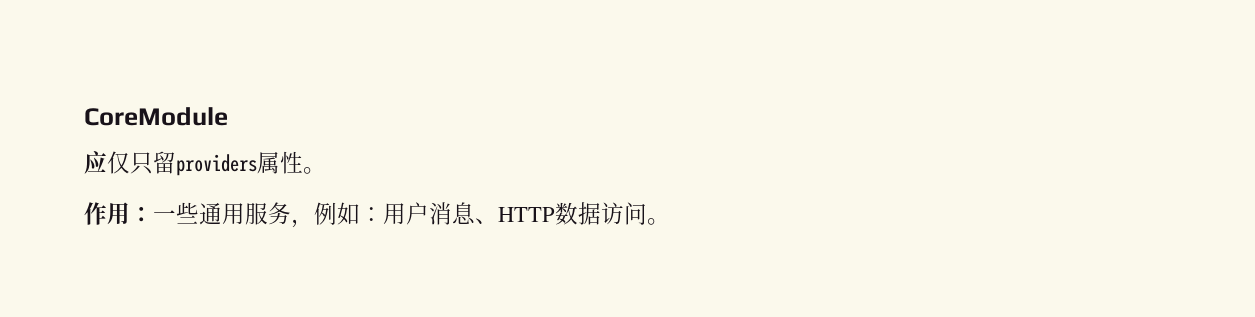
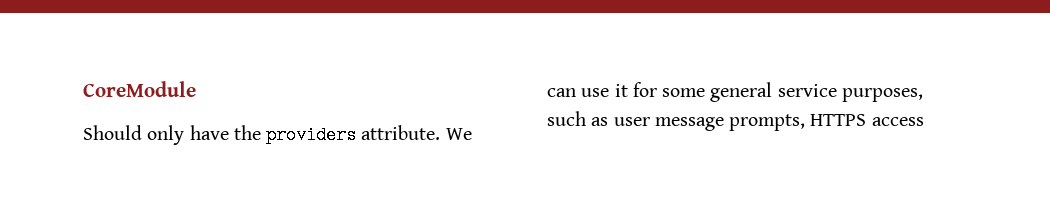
- 应仅只留providers属性。
- 作用：一些通用服务，例如：用户消息、HTTP数据访问。
+ Should only have the providers attribute. We can use it for some general service purposes, such as user message prompts, HTTPS access

